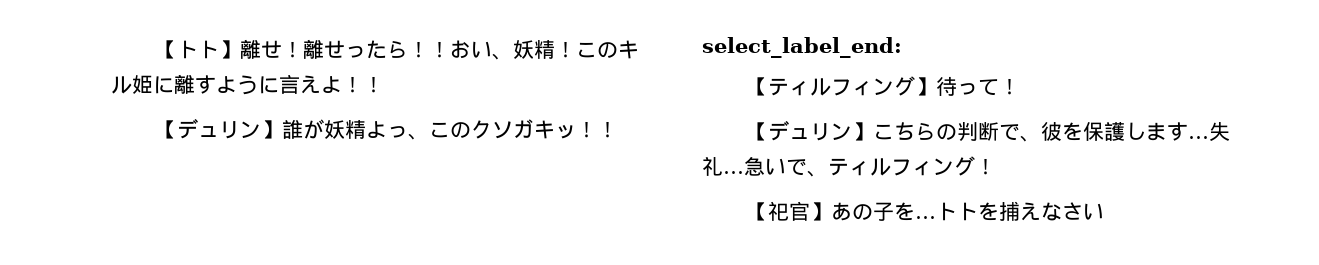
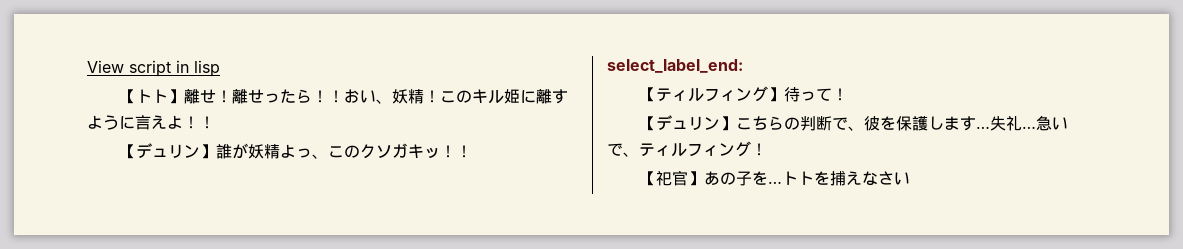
+ View script in lisp

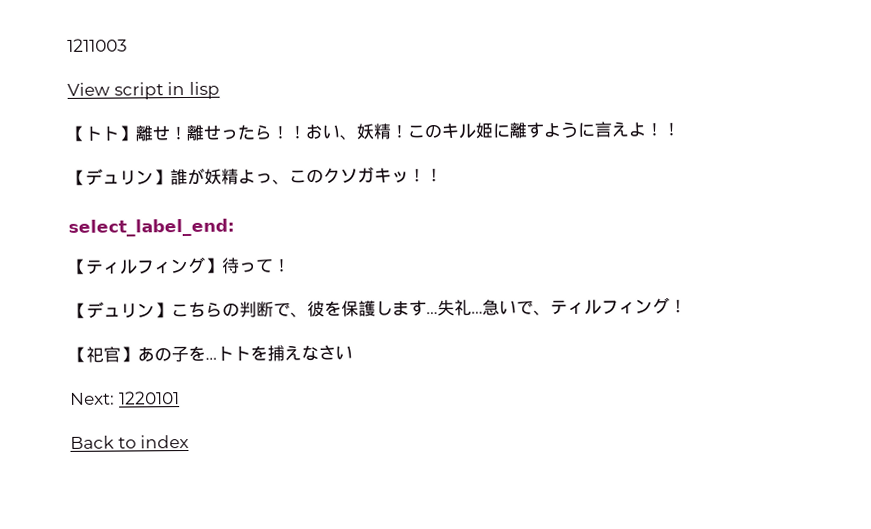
+ 1211003
+ Next: 1220101
+ Back to index

